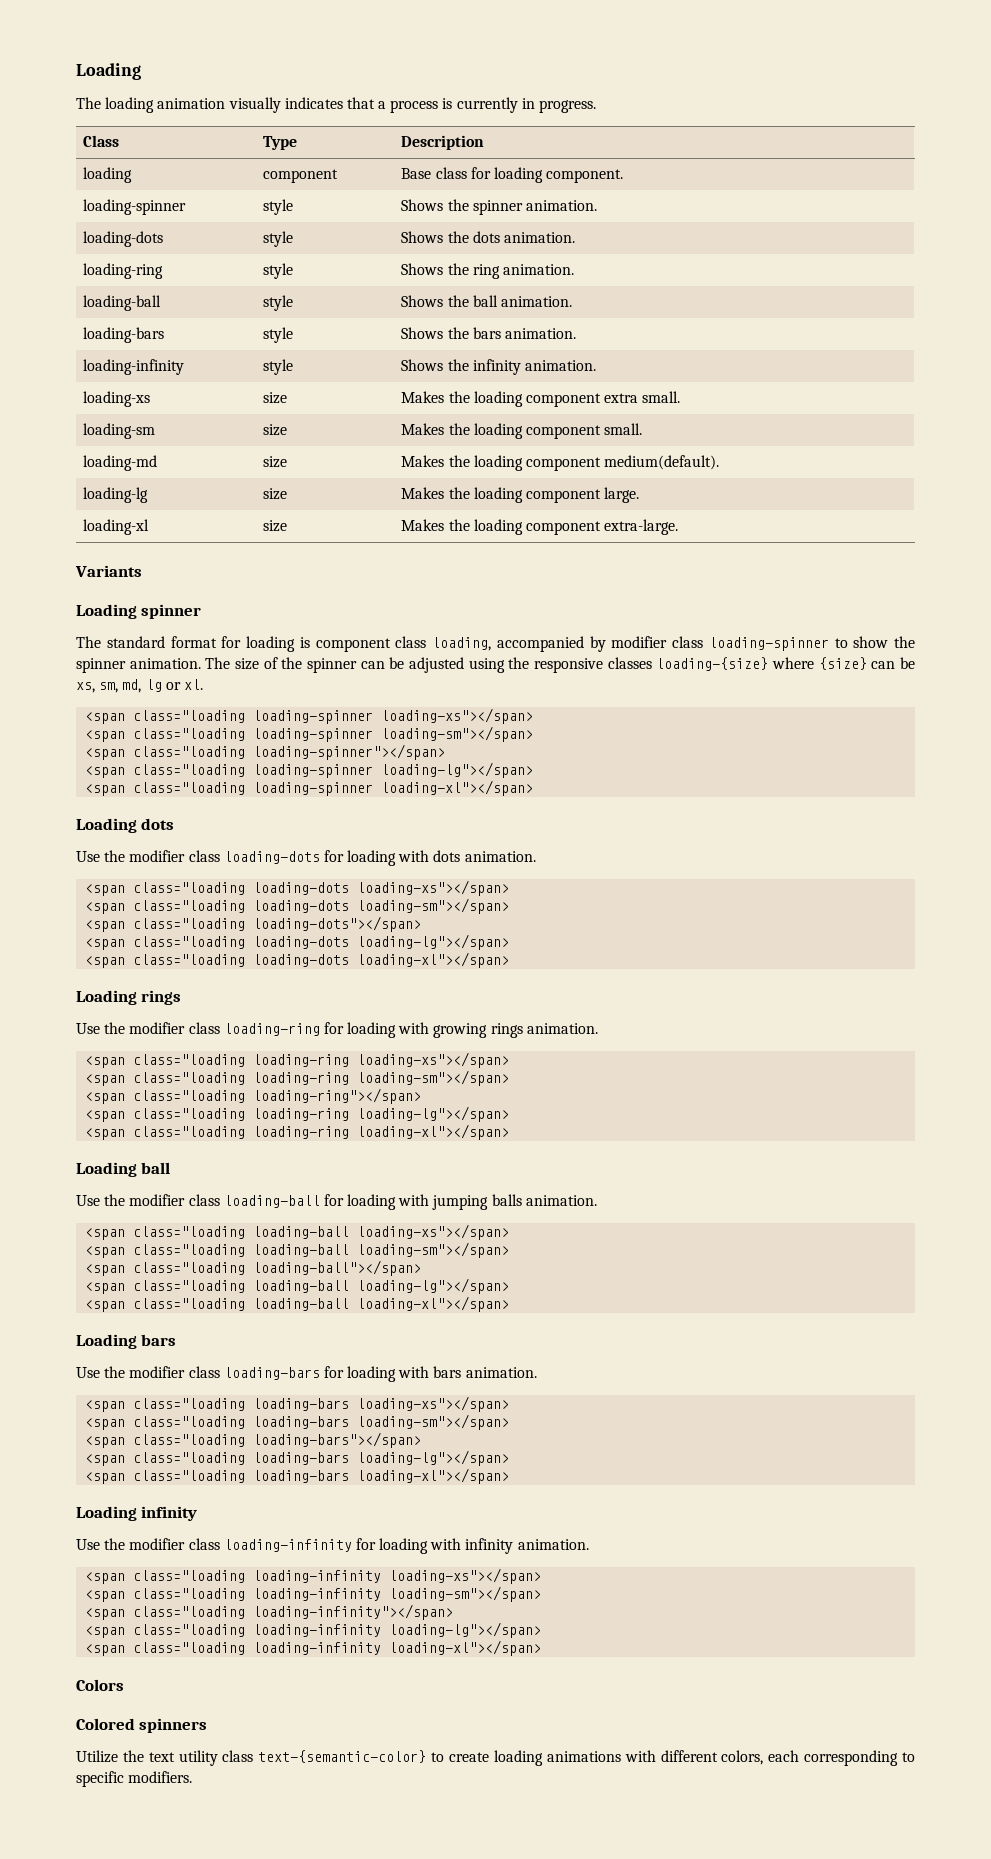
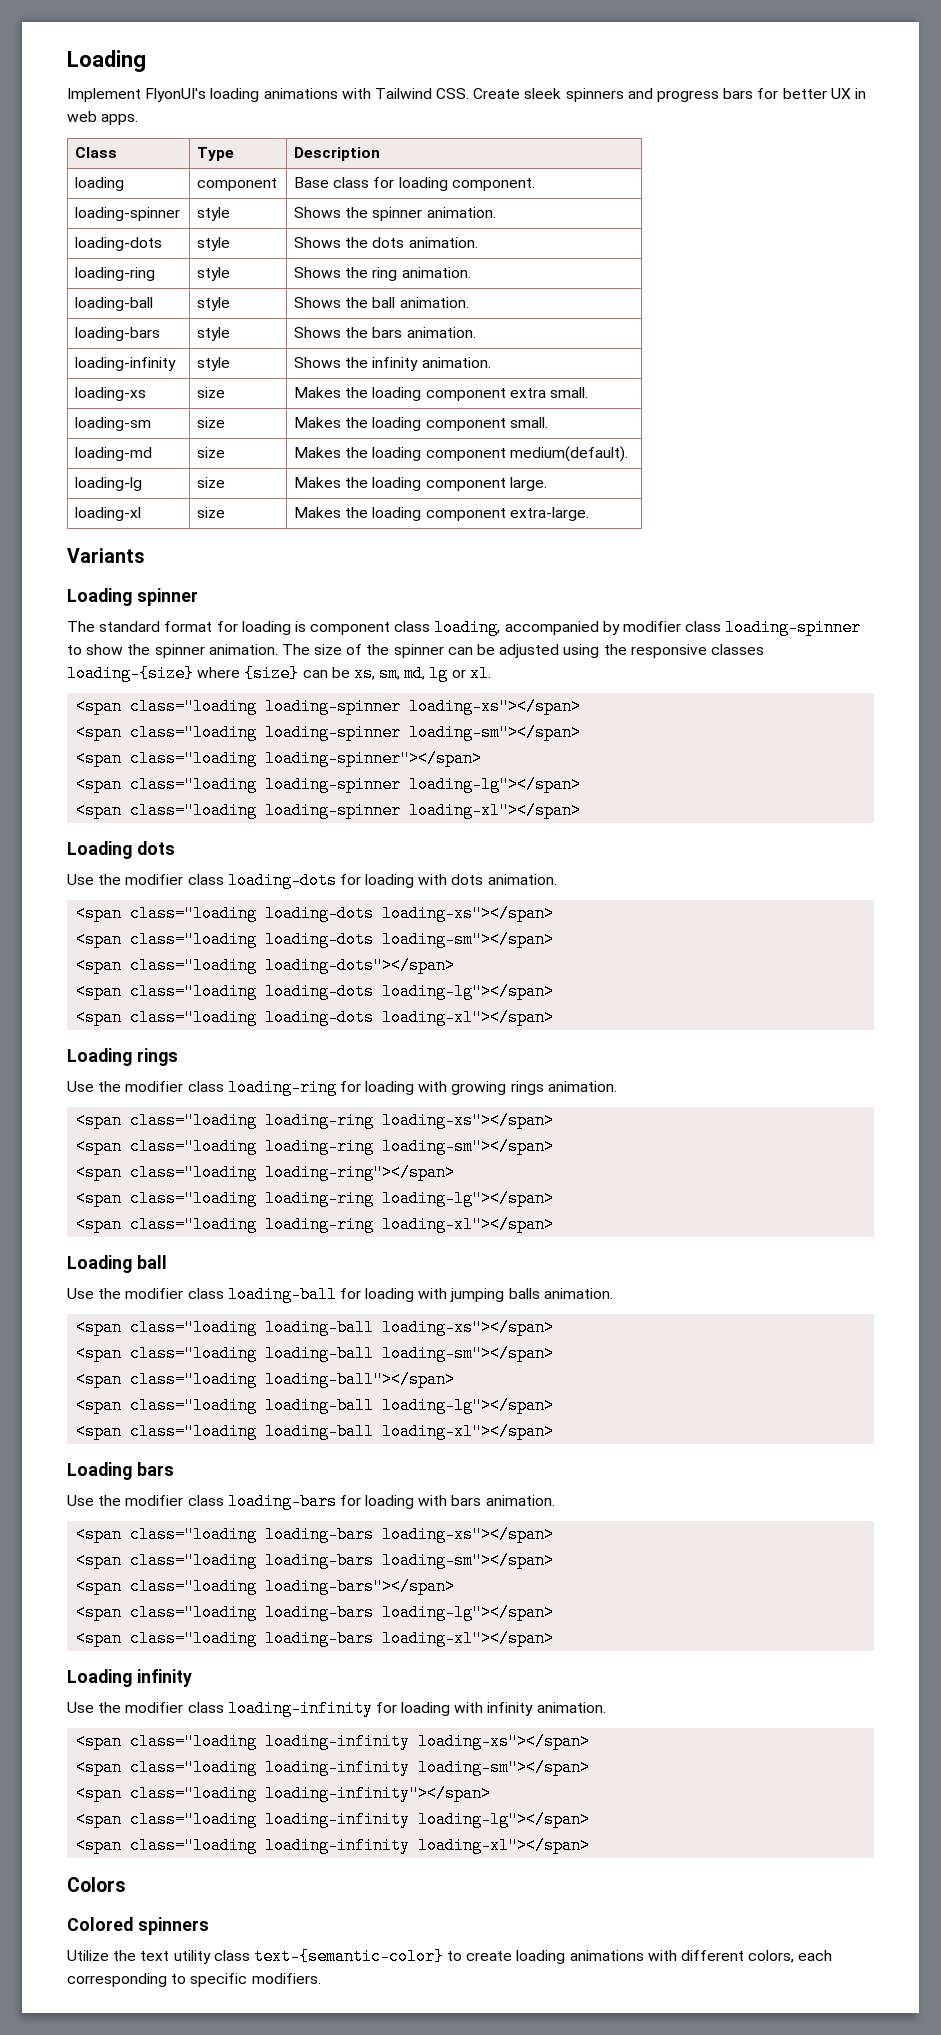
- The loading animation visually indicates that a process is currently in progress.
+ Implement FlyonUI's loading animations with Tailwind CSS. Create sleek spinners and progress bars for better UX in web apps.

